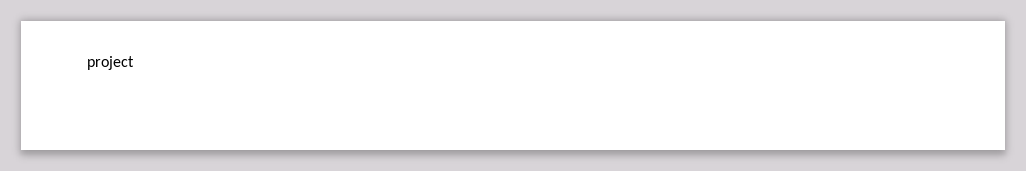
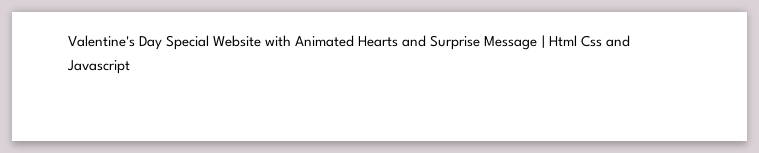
- project
+ Valentine's Day Special Website with Animated Hearts and Surprise Message | Html Css and Javascript

